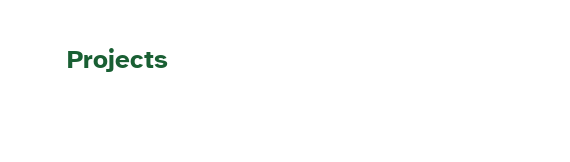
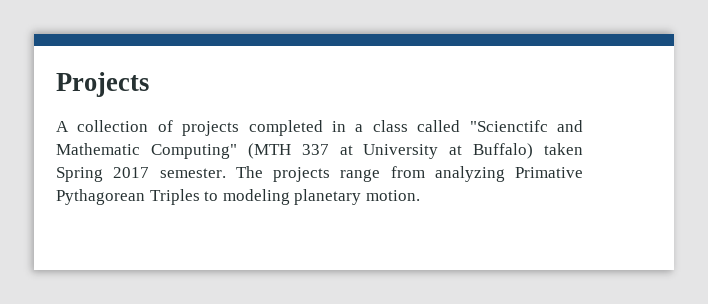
+ A collection of projects completed in a class called "Scienctifc and Mathematic Computing" (MTH 337 at University at Buffalo) taken Spring 2017 semester. The projects range from analyzing Primative Pythagorean Triples to modeling planetary motion.

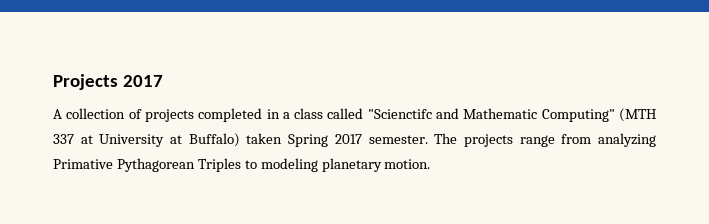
- Projects
+ Projects 2017

